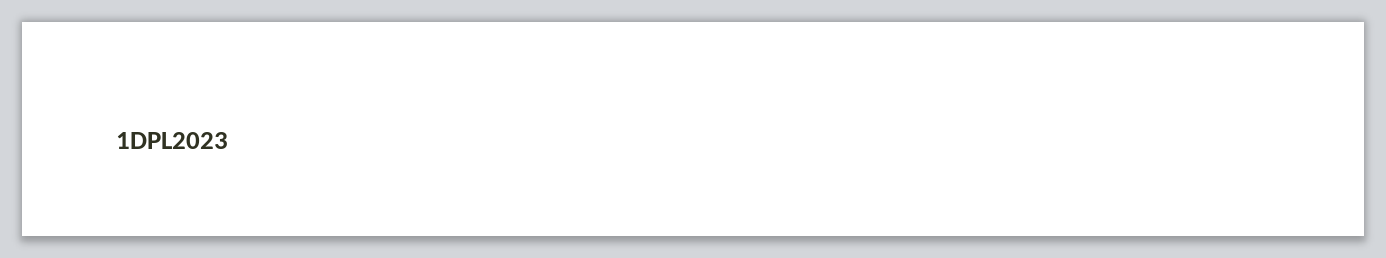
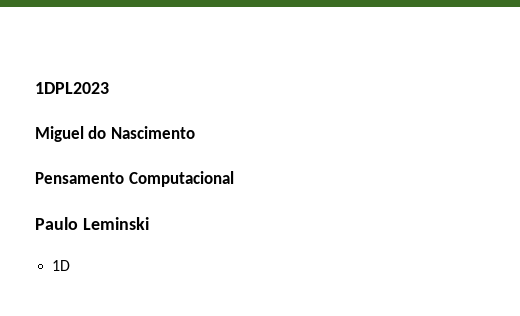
+ Miguel do Nascimento
+ Pensamento Computacional
+ Paulo Leminski
+ 1D

